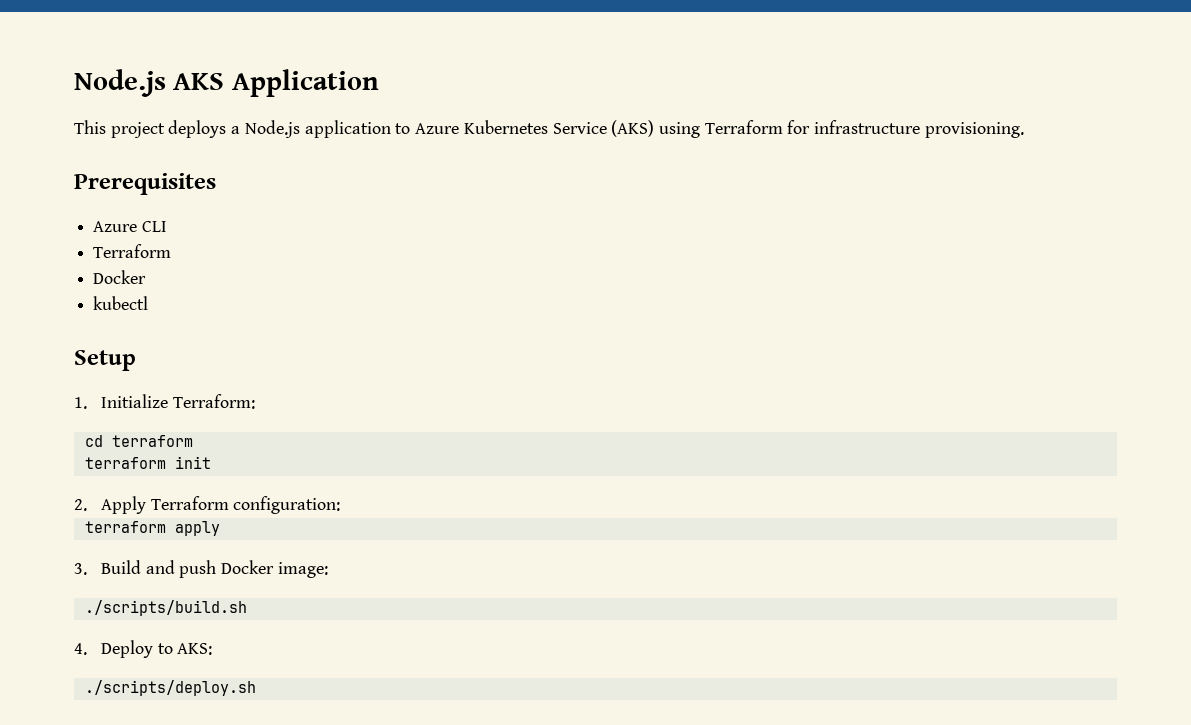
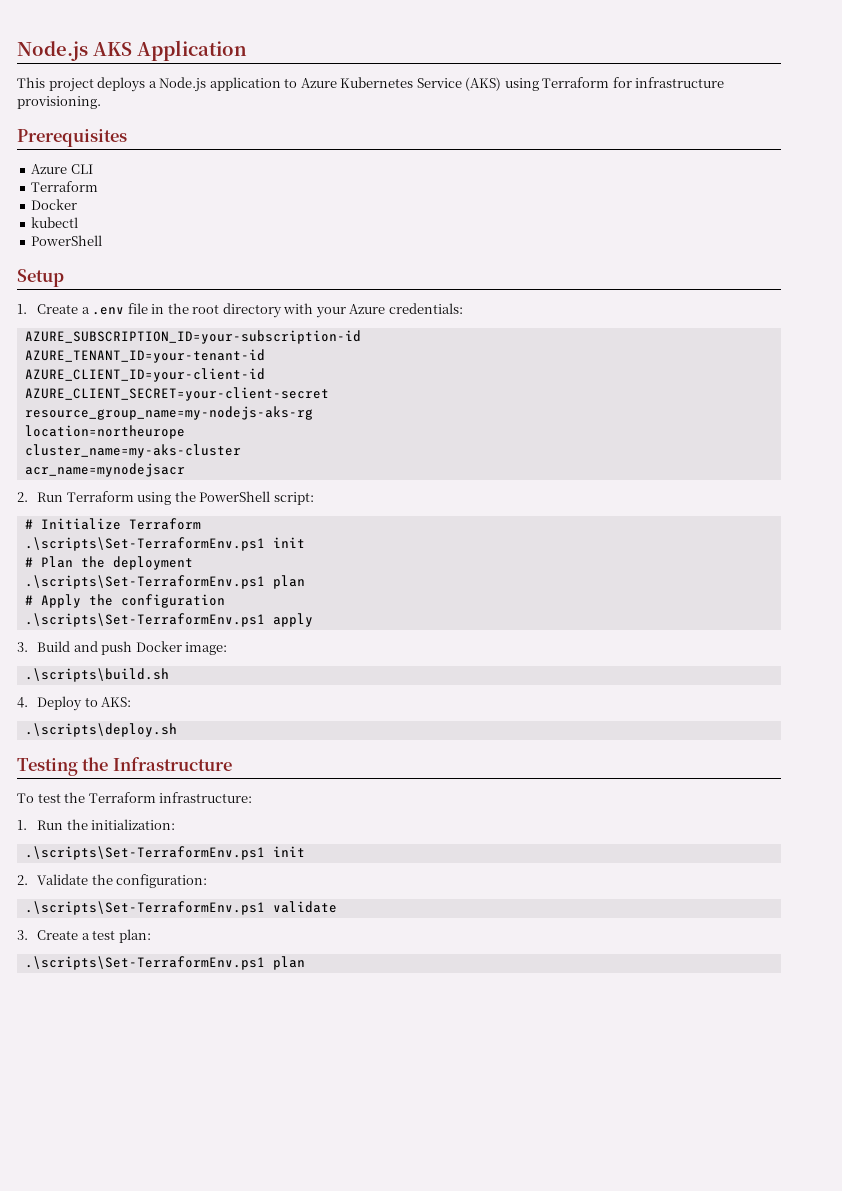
  kubectl
+ PowerShell
- 1. Initialize Terraform:
- cd terraform
- terraform init
- 2. Apply Terraform configuration:
- terraform apply
+ 1. Create a .env file in the root directory with your Azure credentials:
+ AZURE_SUBSCRIPTION_ID=your-subscription-id
+ AZURE_TENANT_ID=your-tenant-id
+ AZURE_CLIENT_ID=your-client-id
+ AZURE_CLIENT_SECRET=your-client-secret
+ resource_group_name=my-nodejs-aks-rg
+ location=northeurope
+ cluster_name=my-aks-cluster
+ acr_name=mynodejsacr
+ 2. Run Terraform using the PowerShell script:
+ # Initialize Terraform
+ .\scripts\Set-TerraformEnv.ps1 init
+ # Plan the deployment
+ .\scripts\Set-TerraformEnv.ps1 plan
+ # Apply the configuration
+ .\scripts\Set-TerraformEnv.ps1 apply
- ./scripts/build.sh
+ .\scripts\build.sh
- ./scripts/deploy.sh
+ .\scripts\deploy.sh
+ Testing the Infrastructure
+ To test the Terraform infrastructure:
+ 1. Run the initialization:
+ .\scripts\Set-TerraformEnv.ps1 init
+ 2. Validate the configuration:
+ .\scripts\Set-TerraformEnv.ps1 validate
+ 3. Create a test plan:
+ .\scripts\Set-TerraformEnv.ps1 plan

